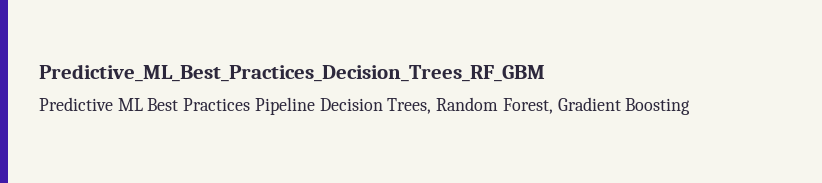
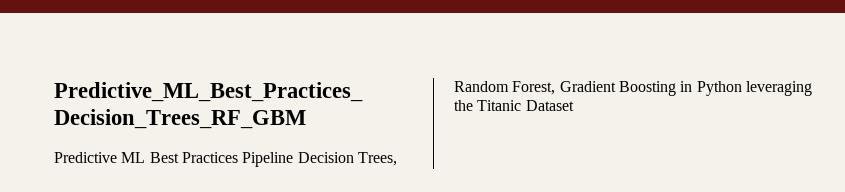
- Predictive ML Best Practices Pipeline Decision Trees, Random Forest, Gradient Boosting
+ Predictive ML Best Practices Pipeline Decision Trees, Random Forest, Gradient Boosting in Python leveraging the Titanic Dataset

